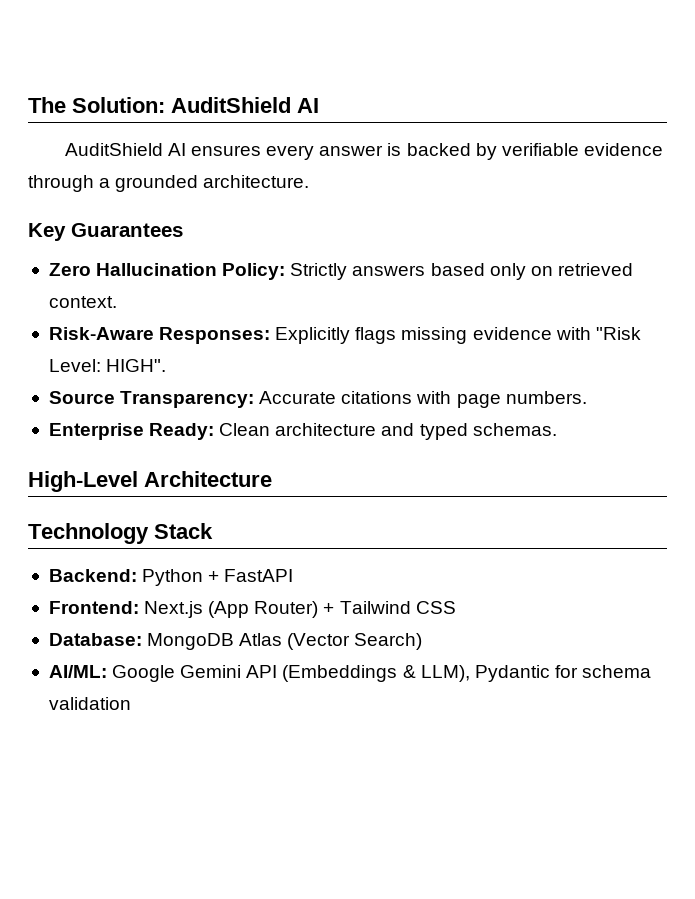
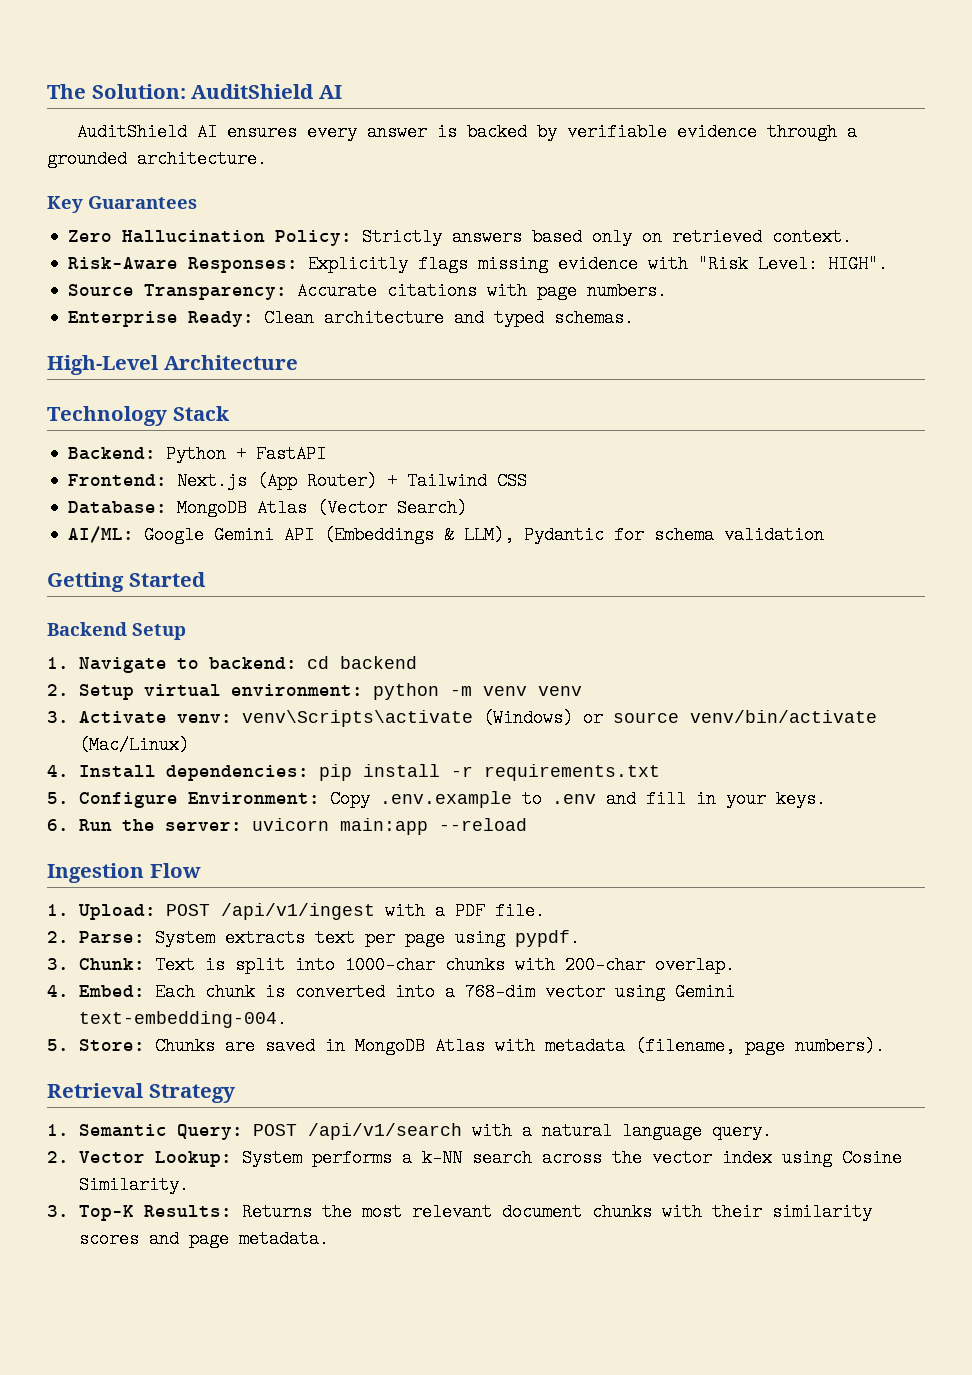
+ Getting Started
+ Backend Setup
+ 1. Navigate to backend: cd backend
+ 2. Setup virtual environment: python -m venv venv
+ 3. Activate venv: venv\Scripts\activate (Windows) or source venv/bin/activate (Mac/Linux)
+ 4. Install dependencies: pip install -r requirements.txt
+ 5. Configure Environment: Copy .env.example to .env and fill in your keys.
+ 6. Run the server: uvicorn main:app --reload
+ Ingestion Flow
+ 1. Upload: POST /api/v1/ingest with a PDF file.
+ 2. Parse: System extracts text per page using pypdf.
+ 3. Chunk: Text is split into 1000-char chunks with 200-char overlap.
+ 4. Embed: Each chunk is converted into a 768-dim vector using Gemini text-embedding-004.
+ 5. Store: Chunks are saved in MongoDB Atlas with metadata (filename, page numbers).
+ Retrieval Strategy
+ 1. Semantic Query: POST /api/v1/search with a natural language query.
+ 2. Vector Lookup: System performs a k-NN search across the vector index using Cosine Similarity.
+ 3. Top-K Results: Returns the most relevant document chunks with their similarity scores and page metadata.

